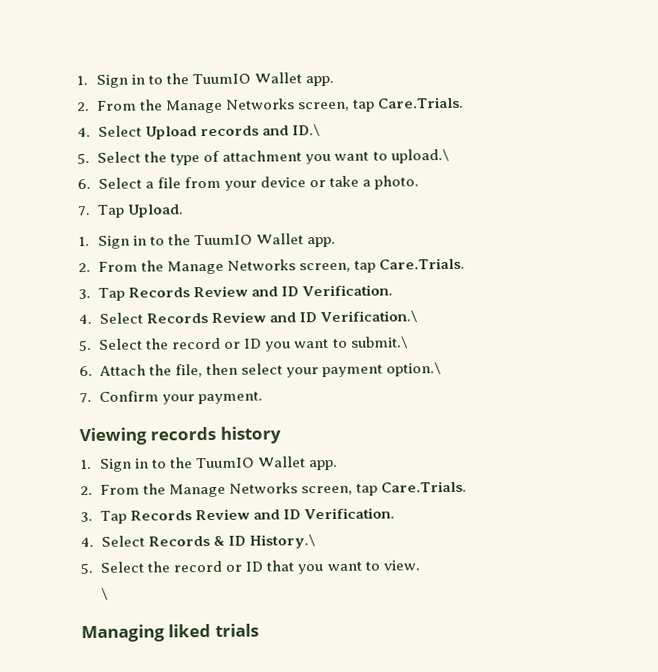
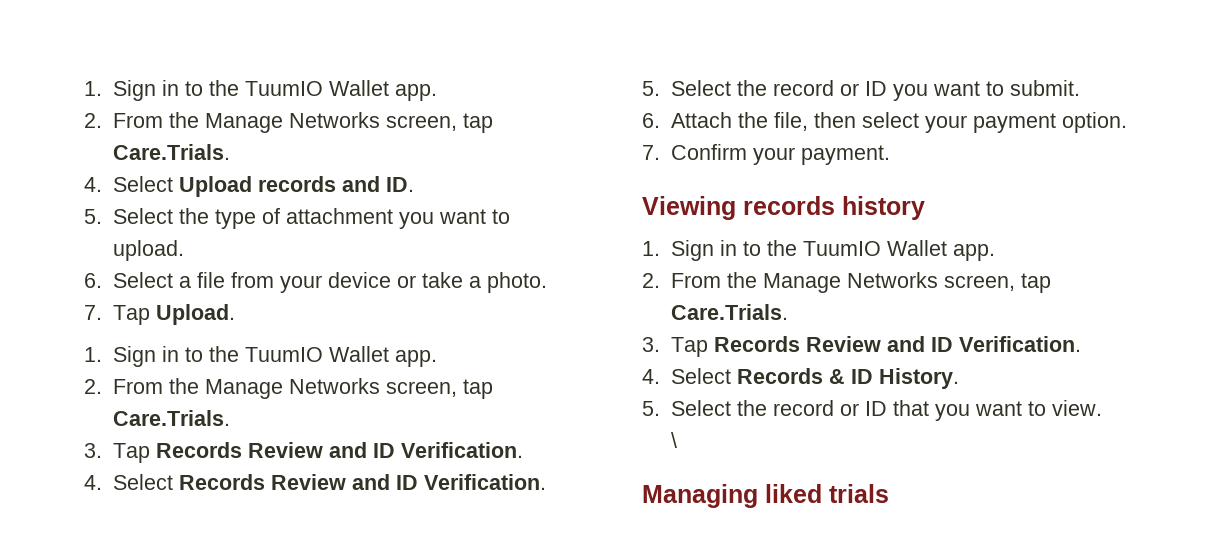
- 4. Select Upload records and ID.\
+ 4. Select Upload records and ID.
- 5. Select the type of attachment you want to upload.\
+ 5. Select the type of attachment you want to upload.
- 4. Select Records Review and ID Verification.\
+ 4. Select Records Review and ID Verification.
- 5. Select the record or ID you want to submit.\
+ 5. Select the record or ID you want to submit.
- 6. Attach the file, then select your payment option.\
+ 6. Attach the file, then select your payment option.
- 4. Select Records & ID History.\
+ 4. Select Records & ID History.

